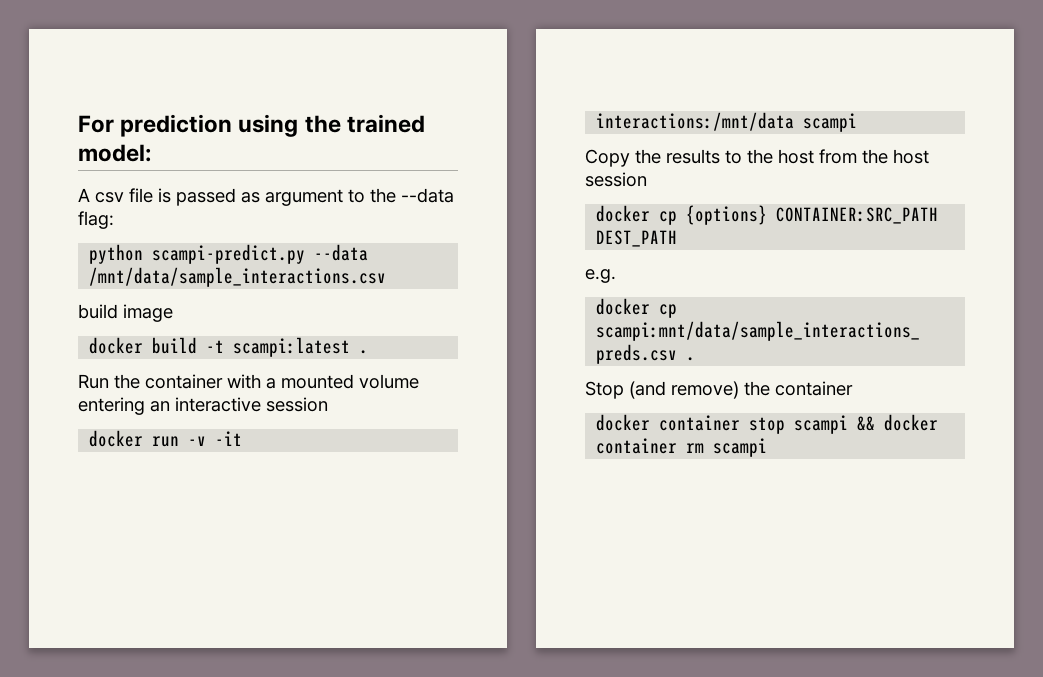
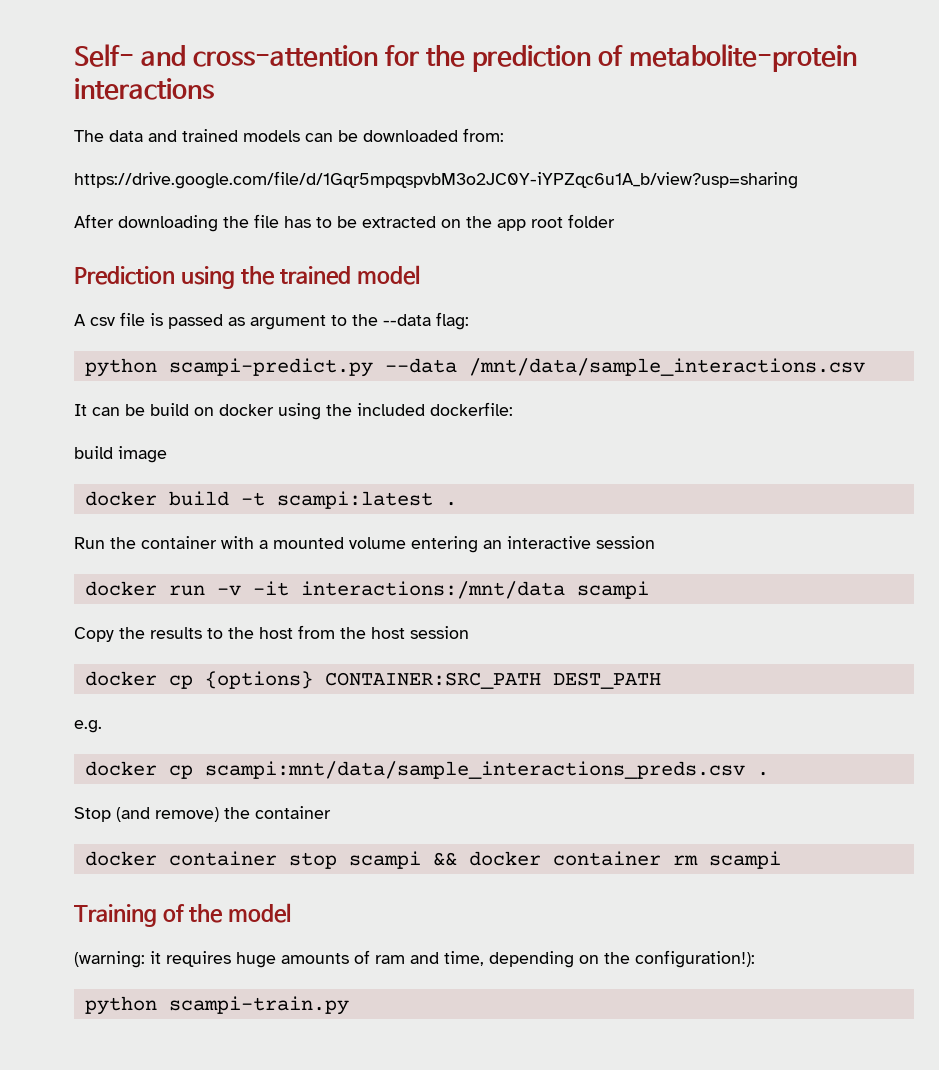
- For prediction using the trained model:
+ Self- and cross-attention for the prediction of metabolite-protein interactions
+ The data and trained models can be downloaded from:
+ https://drive.google.com/file/d/1Gqr5mpqspvbM3o2JC0Y-iYPZqc6u1A_b/view?usp=sharing
+ After downloading the file has to be extracted on the app root folder
+ Prediction using the trained model
+ It can be build on docker using the included dockerfile:
+ Training of the model
+ (warning: it requires huge amounts of ram and time, depending on the configuration!):
+ python scampi-train.py

